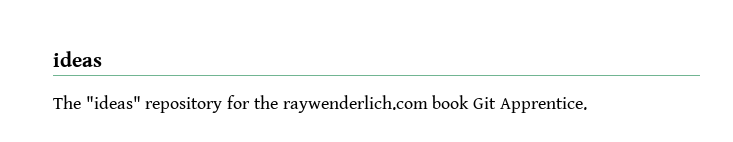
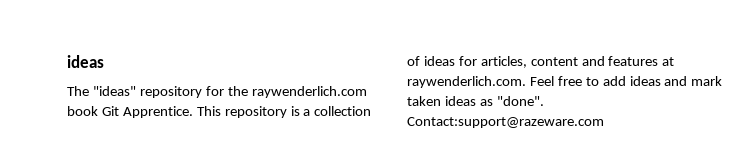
+ This repository is a collection of ideas for articles, content and features at raywenderlich.com. Feel free to add ideas and mark taken ideas as "done". Contact:support@razeware.com

